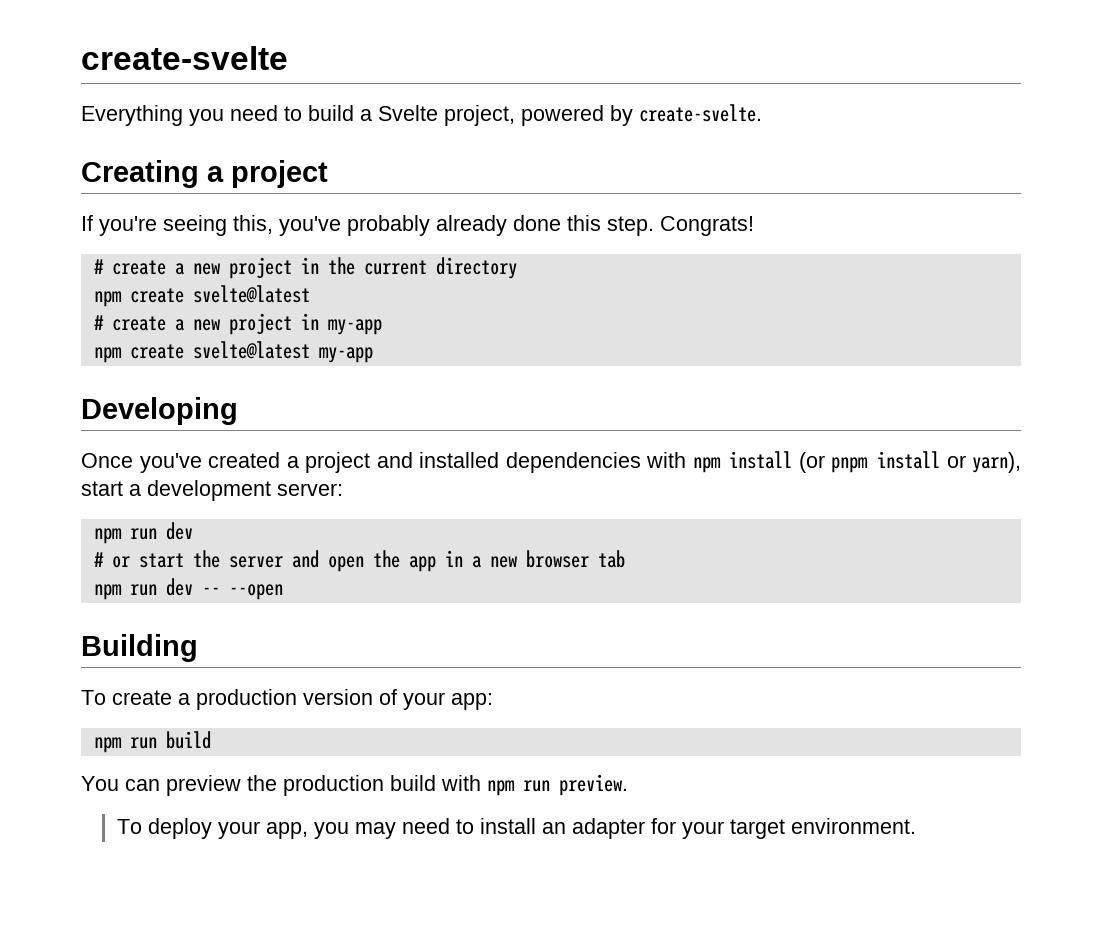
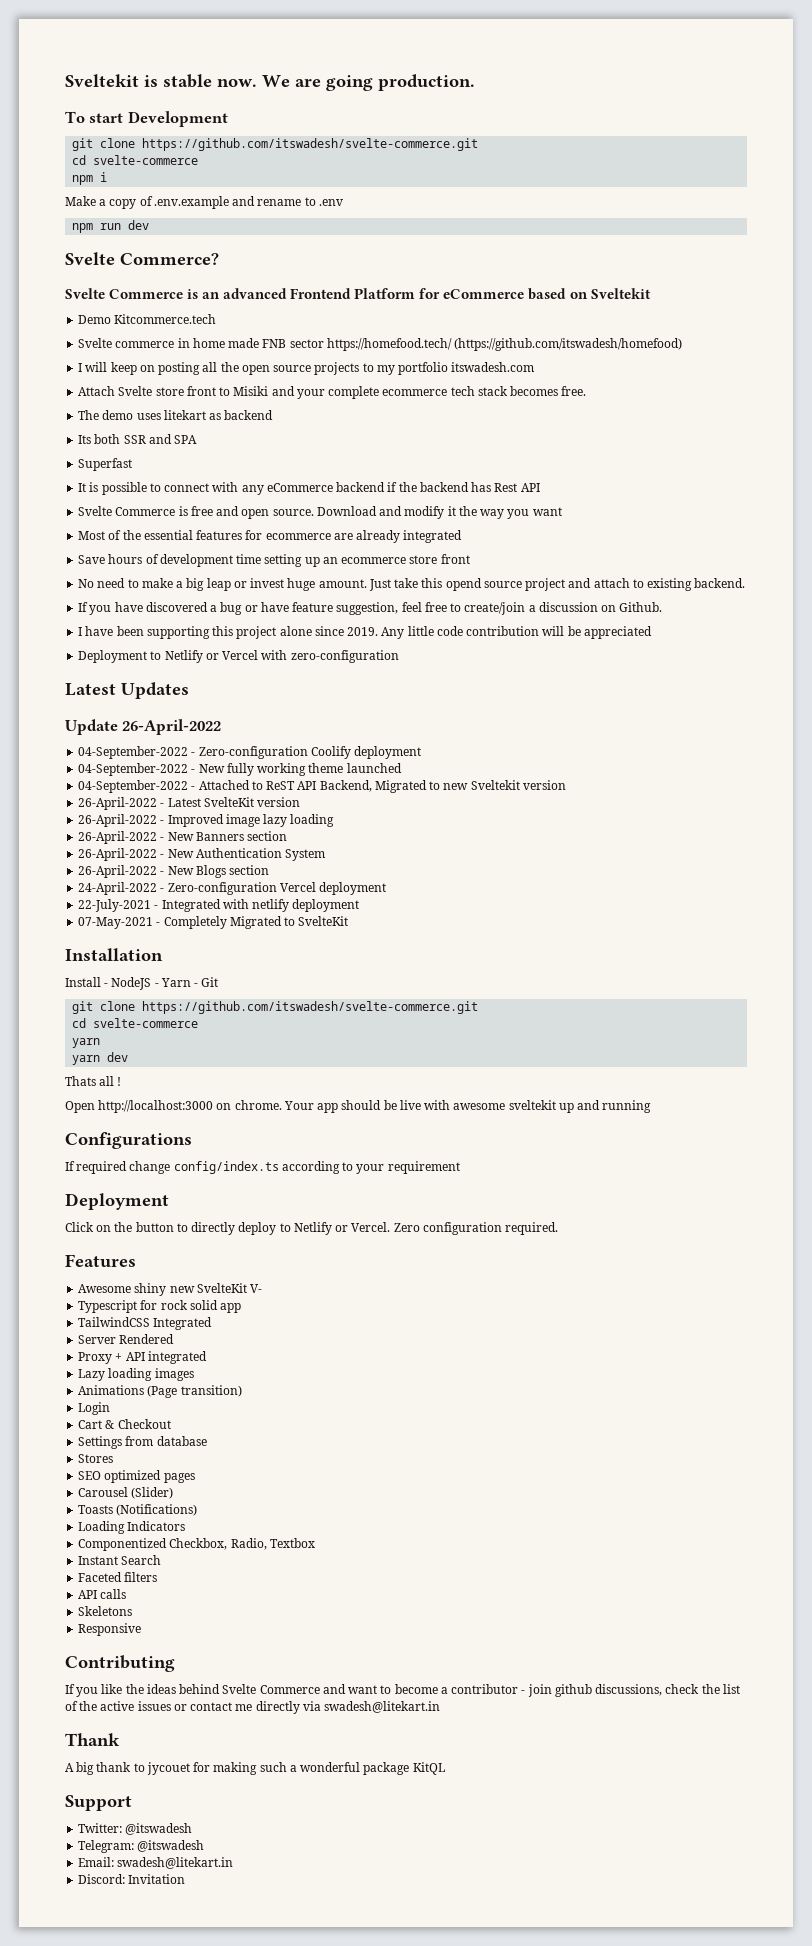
- create-svelte
- Everything you need to build a Svelte project, powered by create-svelte.
- Creating a project
- If you're seeing this, you've probably already done this step. Congrats!
- # create a new project in the current directory
- npm create svelte@latest
- # create a new project in my-app
- npm create svelte@latest my-app
- Developing
- Once you've created a project and installed dependencies with npm install (or pnpm install or yarn), start a development server:
+ Sveltekit is stable now. We are going production.
+ To start Development
+ git clone https://github.com/itswadesh/svelte-commerce.git
+ cd svelte-commerce
+ npm i
+ Make a copy of .env.example and rename to .env
  npm run dev
- # or start the server and open the app in a new browser tab
- npm run dev -- --open
- Building
- To create a production version of your app:
- npm run build
- You can preview the production build with npm run preview.
- To deploy your app, you may need to install an adapter for your target environment.
+ Svelte Commerce?
+ Svelte Commerce is an advanced Frontend Platform for eCommerce based on Sveltekit
+ Demo Kitcommerce.tech
+ Svelte commerce in home made FNB sector https://homefood.tech/ (https://github.com/itswadesh/homefood)
+ I will keep on posting all the open source projects to my portfolio itswadesh.com
+ Attach Svelte store front to Misiki and your complete ecommerce tech stack becomes free.
+ The demo uses litekart as backend
+ Its both SSR and SPA
+ Superfast
+ It is possible to connect with any eCommerce backend if the backend has Rest API
+ Svelte Commerce is free and open source. Download and modify it the way you want
+ Most of the essential features for ecommerce are already integrated
+ Save hours of development time setting up an ecommerce store front
+ No need to make a big leap or invest huge amount. Just take this opend source project and attach to existing backend.
+ If you have discovered a bug or have feature suggestion, feel free to create/join a discussion on Github.
+ I have been supporting this project alone since 2019. Any little code contribution will be appreciated
+ Deployment to Netlify or Vercel with zero-configuration
+ Latest Updates
+ Update 26-April-2022
+ 04-September-2022 - Zero-configuration Coolify deployment
+ 04-September-2022 - New fully working theme launched
+ 04-September-2022 - Attached to ReST API Backend, Migrated to new Sveltekit version
+ 26-April-2022 - Latest SvelteKit version
+ 26-April-2022 - Improved image lazy loading
+ 26-April-2022 - New Banners section
+ 26-April-2022 - New Authentication System
+ 26-April-2022 - New Blogs section
+ 24-April-2022 - Zero-configuration Vercel deployment
+ 22-July-2021 - Integrated with netlify deployment
+ 07-May-2021 - Completely Migrated to SvelteKit
+ Installation
+ Install - NodeJS - Yarn - Git
+ git clone https://github.com/itswadesh/svelte-commerce.git
+ cd svelte-commerce
+ yarn
+ yarn dev
+ Thats all !
+ Open http://localhost:3000 on chrome. Your app should be live with awesome sveltekit up and running
+ Configurations
+ If required change config/index.ts according to your requirement
+ Deployment
+ Click on the button to directly deploy to Netlify or Vercel. Zero configuration required.
+ Features
+ Awesome shiny new SvelteKit V-
+ Typescript for rock solid app
+ TailwindCSS Integrated
+ Server Rendered
+ Proxy + API integrated
+ Lazy loading images
+ Animations (Page transition)
+ Login
+ Cart & Checkout
+ Settings from database
+ Stores
+ SEO optimized pages
+ Carousel (Slider)
+ Toasts (Notifications)
+ Loading Indicators
+ Componentized Checkbox, Radio, Textbox
+ Instant Search
+ Faceted filters
+ API calls
+ Skeletons
+ Responsive
+ Contributing
+ If you like the ideas behind Svelte Commerce and want to become a contributor - join github discussions, check the list of the active issues or contact me directly via swadesh@litekart.in
+ Thank
+ A big thank to jycouet for making such a wonderful package KitQL
+ Support
+ Twitter: @itswadesh
+ Telegram: @itswadesh
+ Email: swadesh@litekart.in
+ Discord: Invitation

